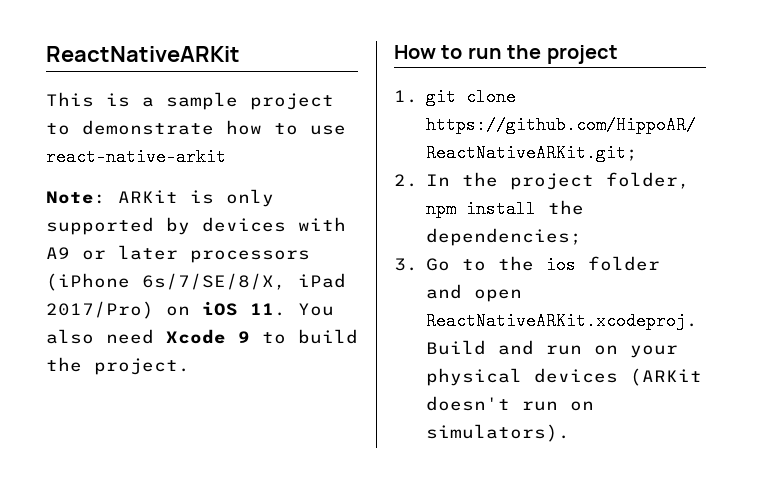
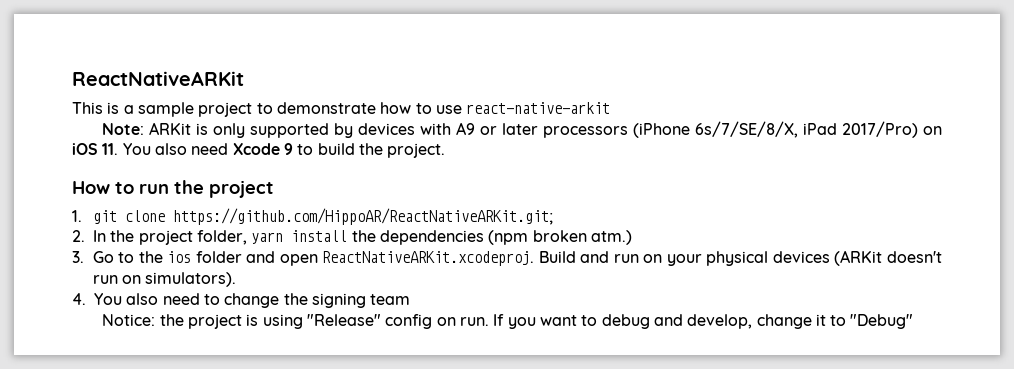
- 2. In the project folder, npm install the dependencies;
+ 2. In the project folder, yarn install the dependencies (npm broken atm.)
+ 4. You also need to change the signing team
+ Notice: the project is using "Release" config on run. If you want to debug and develop, change it to "Debug"

